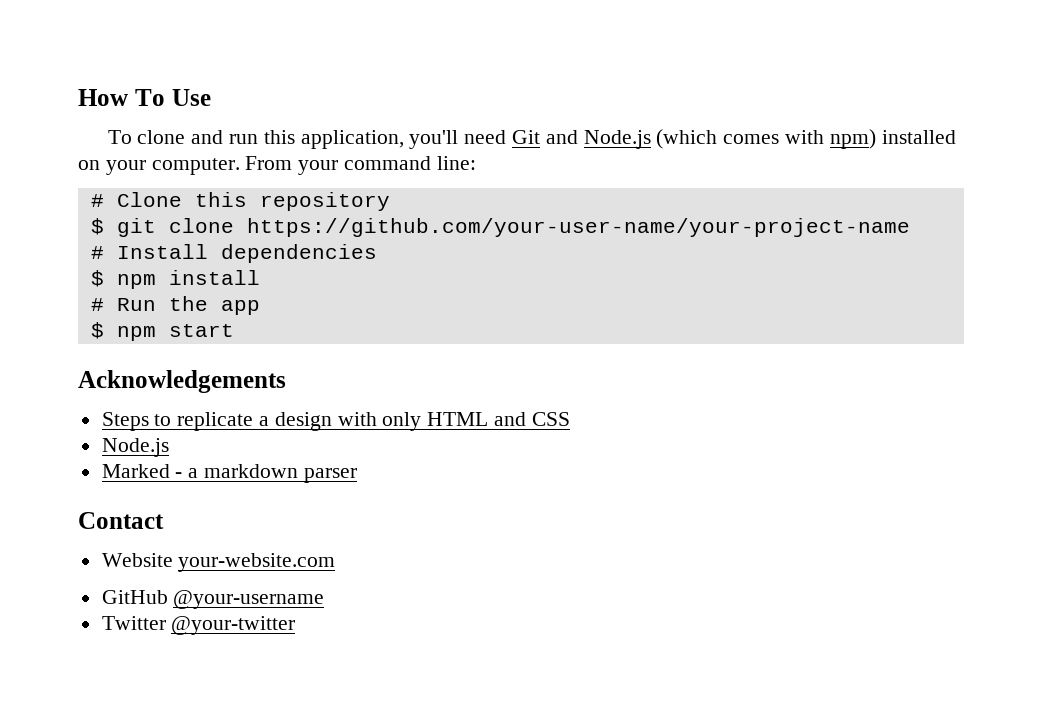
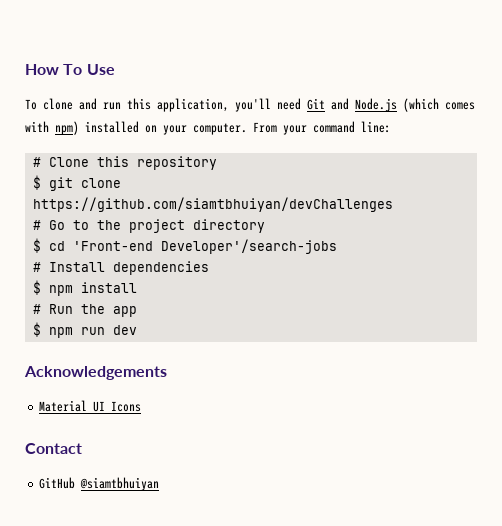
- $ git clone https://github.com/your-user-name/your-project-name
+ $ git clone https://github.com/siamtbhuiyan/devChallenges
+ # Go to the project directory
+ $ cd 'Front-end Developer'/search-jobs
- $ npm start
+ $ npm run dev
- Steps to replicate a design with only HTML and CSS
- Node.js
- Marked - a markdown parser
+ Material UI Icons
- Website your-website.com
- GitHub @your-username
- Twitter @your-twitter
+ GitHub @siamtbhuiyan

